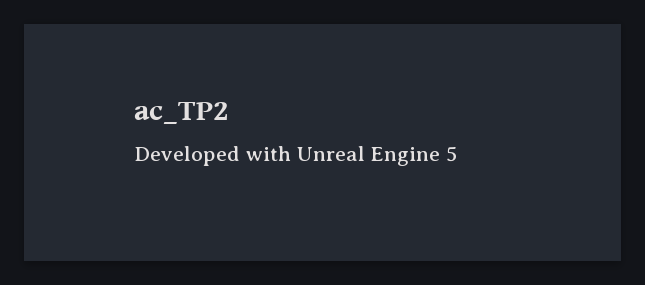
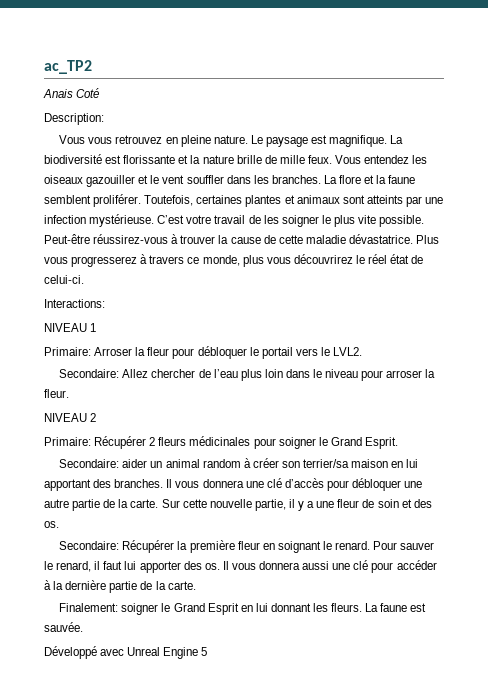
- Developed with Unreal Engine 5
+ Anais Coté
+ Description:
+ Vous vous retrouvez en pleine nature. Le paysage est magnifique. La biodiversité est florissante et la nature brille de mille feux. Vous entendez les oiseaux gazouiller et le vent souffler dans les branches. La flore et la faune semblent proliférer. Toutefois, certaines plantes et animaux sont atteints par une infection mystérieuse. C’est votre travail de les soigner le plus vite possible. Peut-être réussirez-vous à trouver la cause de cette maladie dévastatrice. Plus vous progresserez à travers ce monde, plus vous découvrirez le réel état de celui-ci.
+ Interactions:
+ NIVEAU 1
+ Primaire: Arroser la fleur pour débloquer le portail vers le LVL2.
+ Secondaire: Allez chercher de l’eau plus loin dans le niveau pour arroser la fleur.
+ NIVEAU 2
+ Primaire: Récupérer 2 fleurs médicinales pour soigner le Grand Esprit.
+ Secondaire: aider un animal random à créer son terrier/sa maison en lui apportant des branches. Il vous donnera une clé d’accès pour débloquer une autre partie de la carte. Sur cette nouvelle partie, il y a une fleur de soin et des os.
+ Secondaire: Récupérer la première fleur en soignant le renard. Pour sauver le renard, il faut lui apporter des os. Il vous donnera aussi une clé pour accéder à la dernière partie de la carte.
+ Finalement: soigner le Grand Esprit en lui donnant les fleurs. La faune est sauvée.
+ Développé avec Unreal Engine 5

